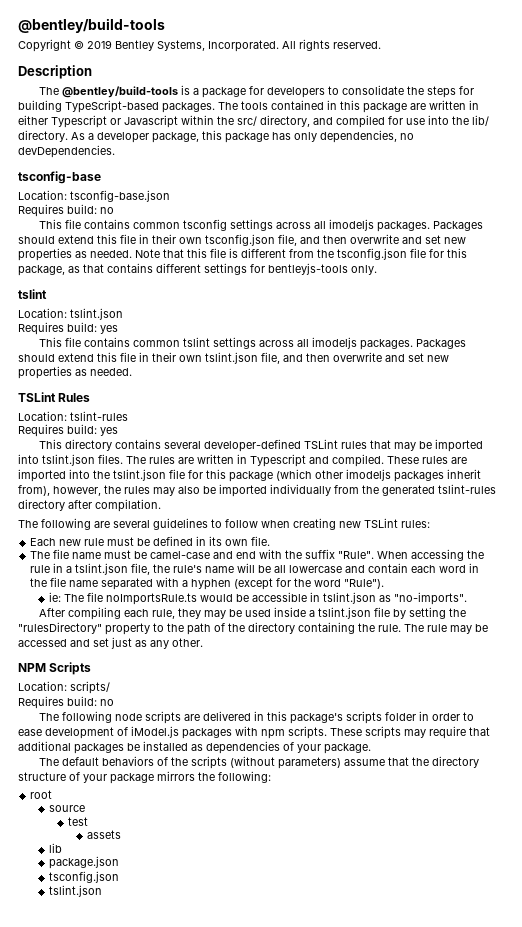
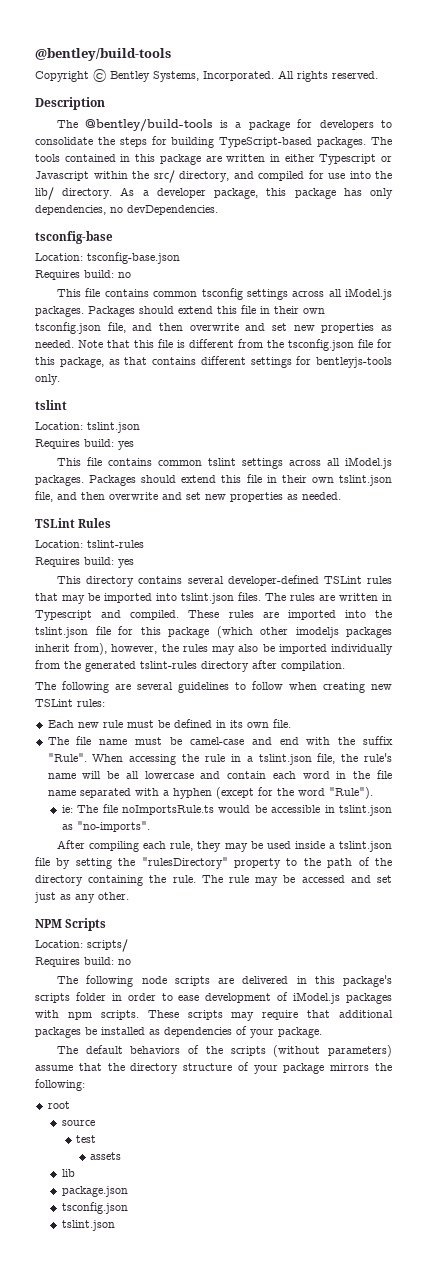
- Copyright © 2019 Bentley Systems, Incorporated.
+ Copyright © Bentley Systems, Incorporated.
- This file contains common tsconfig settings across all imodeljs packages.
+ This file contains common tsconfig settings across all iModel.js packages.
- This file contains common tslint settings across all imodeljs packages.
+ This file contains common tslint settings across all iModel.js packages.

